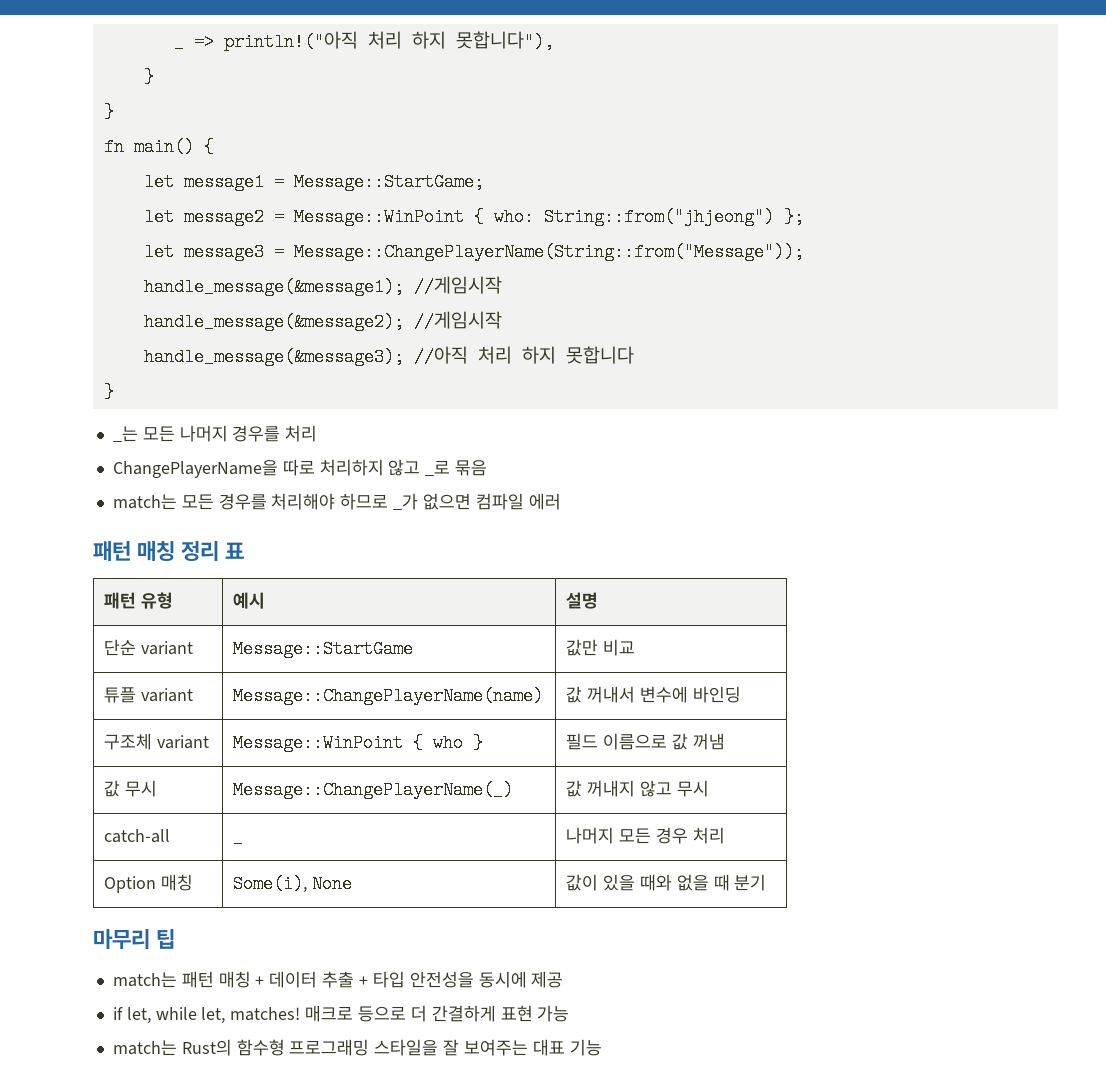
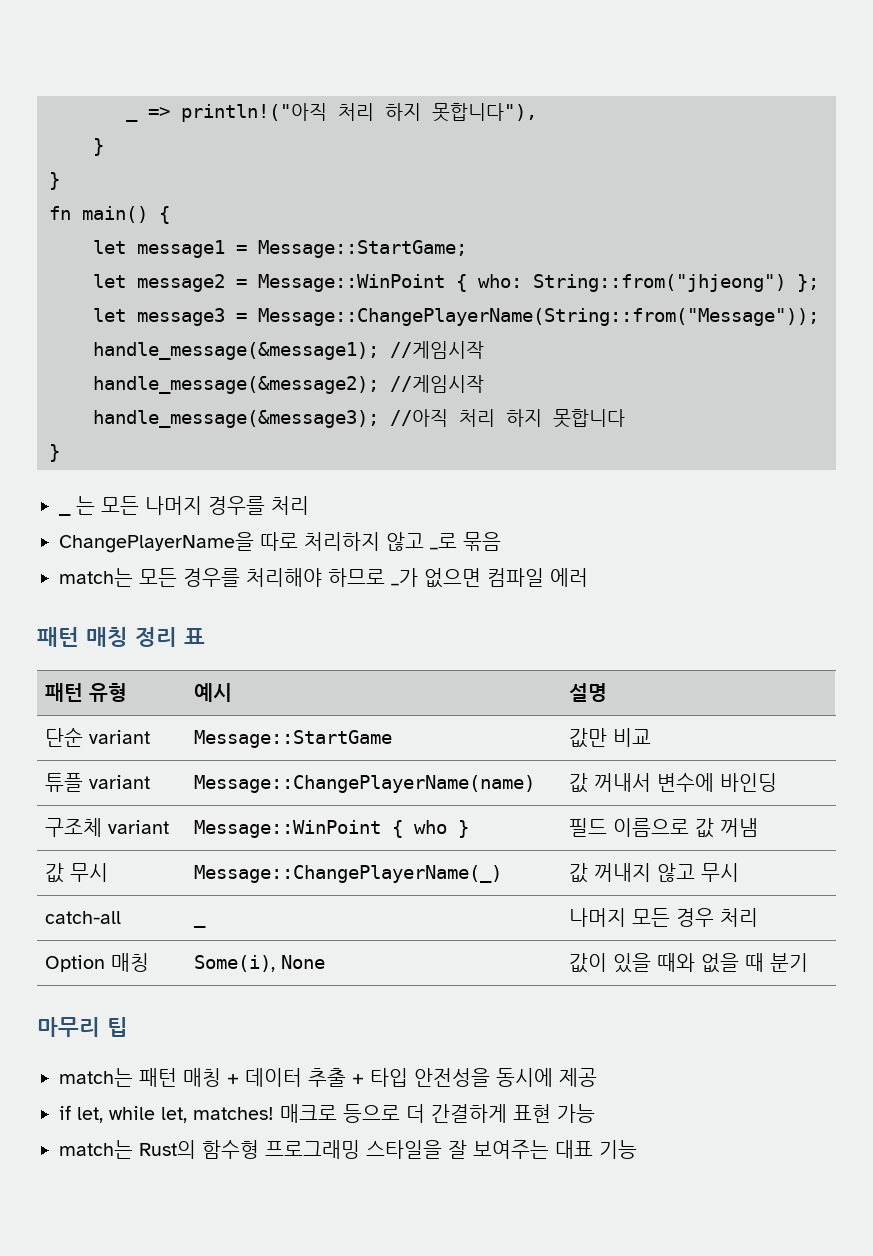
- _는 모든 나머지 경우를 처리
+ _ 는 모든 나머지 경우를 처리

